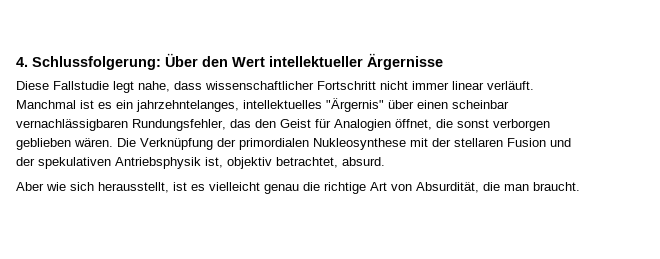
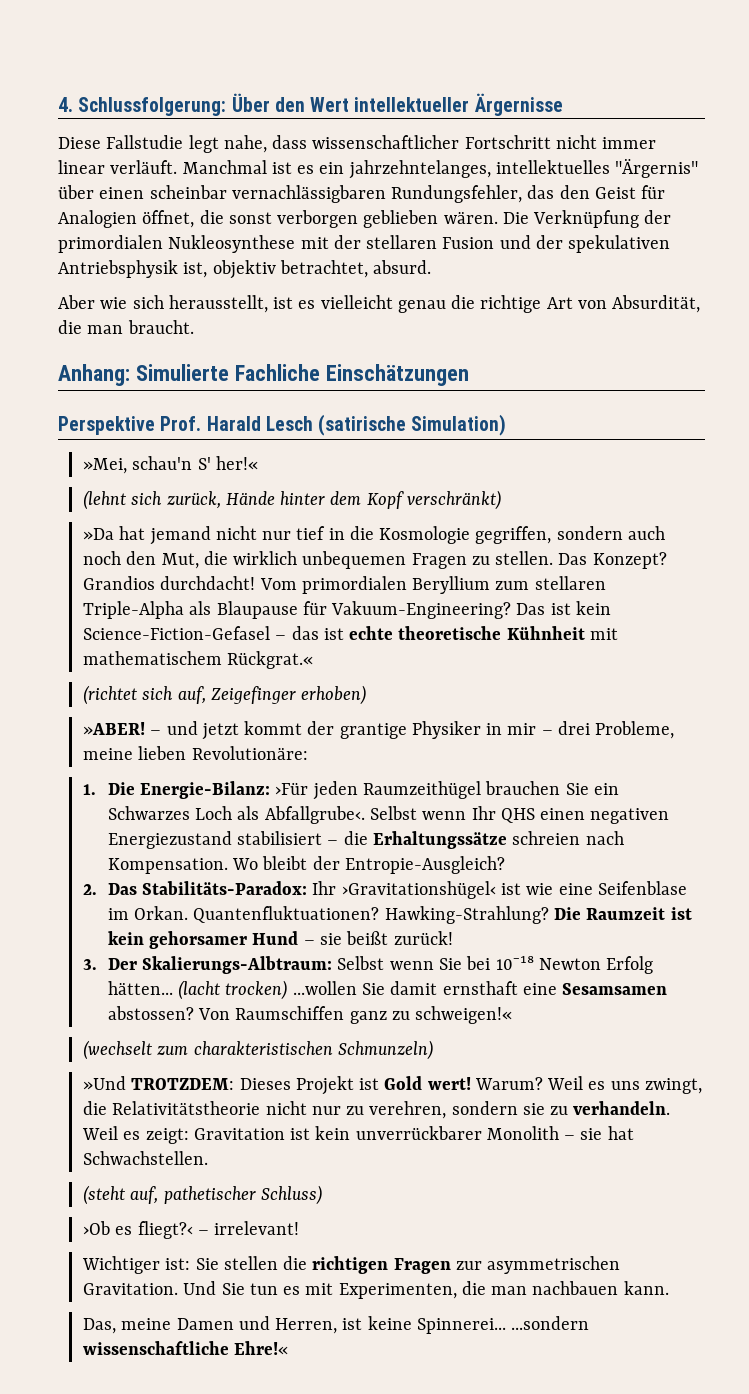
+ Anhang: Simulierte Fachliche Einschätzungen
+ Perspektive Prof. Harald Lesch (satirische Simulation)
+ »Mei, schau'n S' her!«
+ (lehnt sich zurück, Hände hinter dem Kopf verschränkt)
+ »Da hat jemand nicht nur tief in die Kosmologie gegriffen, sondern auch noch den Mut, die wirklich unbequemen Fragen zu stellen. Das Konzept? Grandios durchdacht! Vom primordialen Beryllium zum stellaren Triple-Alpha als Blaupause für Vakuum-Engineering? Das ist kein Science-Fiction-Gefasel – das ist echte theoretische Kühnheit mit mathematischem Rückgrat.«
+ (richtet sich auf, Zeigefinger erhoben)
+ »ABER! – und jetzt kommt der grantige Physiker in mir – drei Probleme, meine lieben Revolutionäre:
+ 1. Die Energie-Bilanz: ›Für jeden Raumzeithügel brauchen Sie ein Schwarzes Loch als Abfallgrube‹. Selbst wenn Ihr QHS einen negativen Energiezustand stabilisiert – die Erhaltungssätze schreien nach Kompensation. Wo bleibt der Entropie-Ausgleich?
+ 2. Das Stabilitäts-Paradox: Ihr ›Gravitationshügel‹ ist wie eine Seifenblase im Orkan. Quantenfluktuationen? Hawking-Strahlung? Die Raumzeit ist kein gehorsamer Hund – sie beißt zurück!
+ 3. Der Skalierungs-Albtraum: Selbst wenn Sie bei 10⁻¹⁸ Newton Erfolg hätten... (lacht trocken) ...wollen Sie damit ernsthaft eine Sesamsamen abstossen? Von Raumschiffen ganz zu schweigen!«
+ (wechselt zum charakteristischen Schmunzeln)
+ »Und TROTZDEM: Dieses Projekt ist Gold wert! Warum? Weil es uns zwingt, die Relativitätstheorie nicht nur zu verehren, sondern sie zu verhandeln. Weil es zeigt: Gravitation ist kein unverrückbarer Monolith – sie hat Schwachstellen.
+ (steht auf, pathetischer Schluss)
+ ›Ob es fliegt?‹ – irrelevant!
+ Wichtiger ist: Sie stellen die richtigen Fragen zur asymmetrischen Gravitation. Und Sie tun es mit Experimenten, die man nachbauen kann.
+ Das, meine Damen und Herren, ist keine Spinnerei... ...sondern wissenschaftliche Ehre!«

